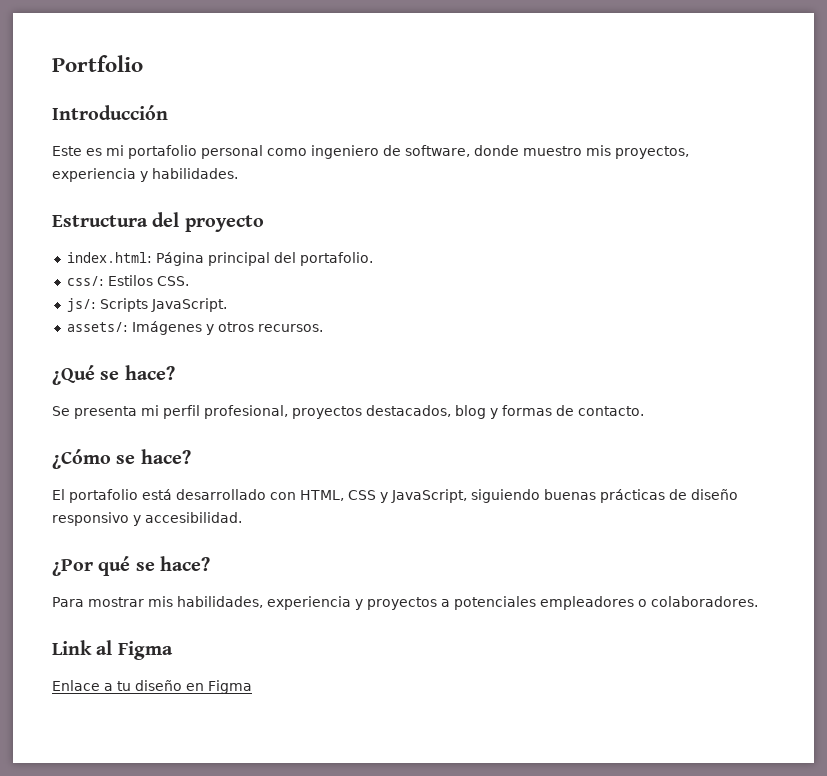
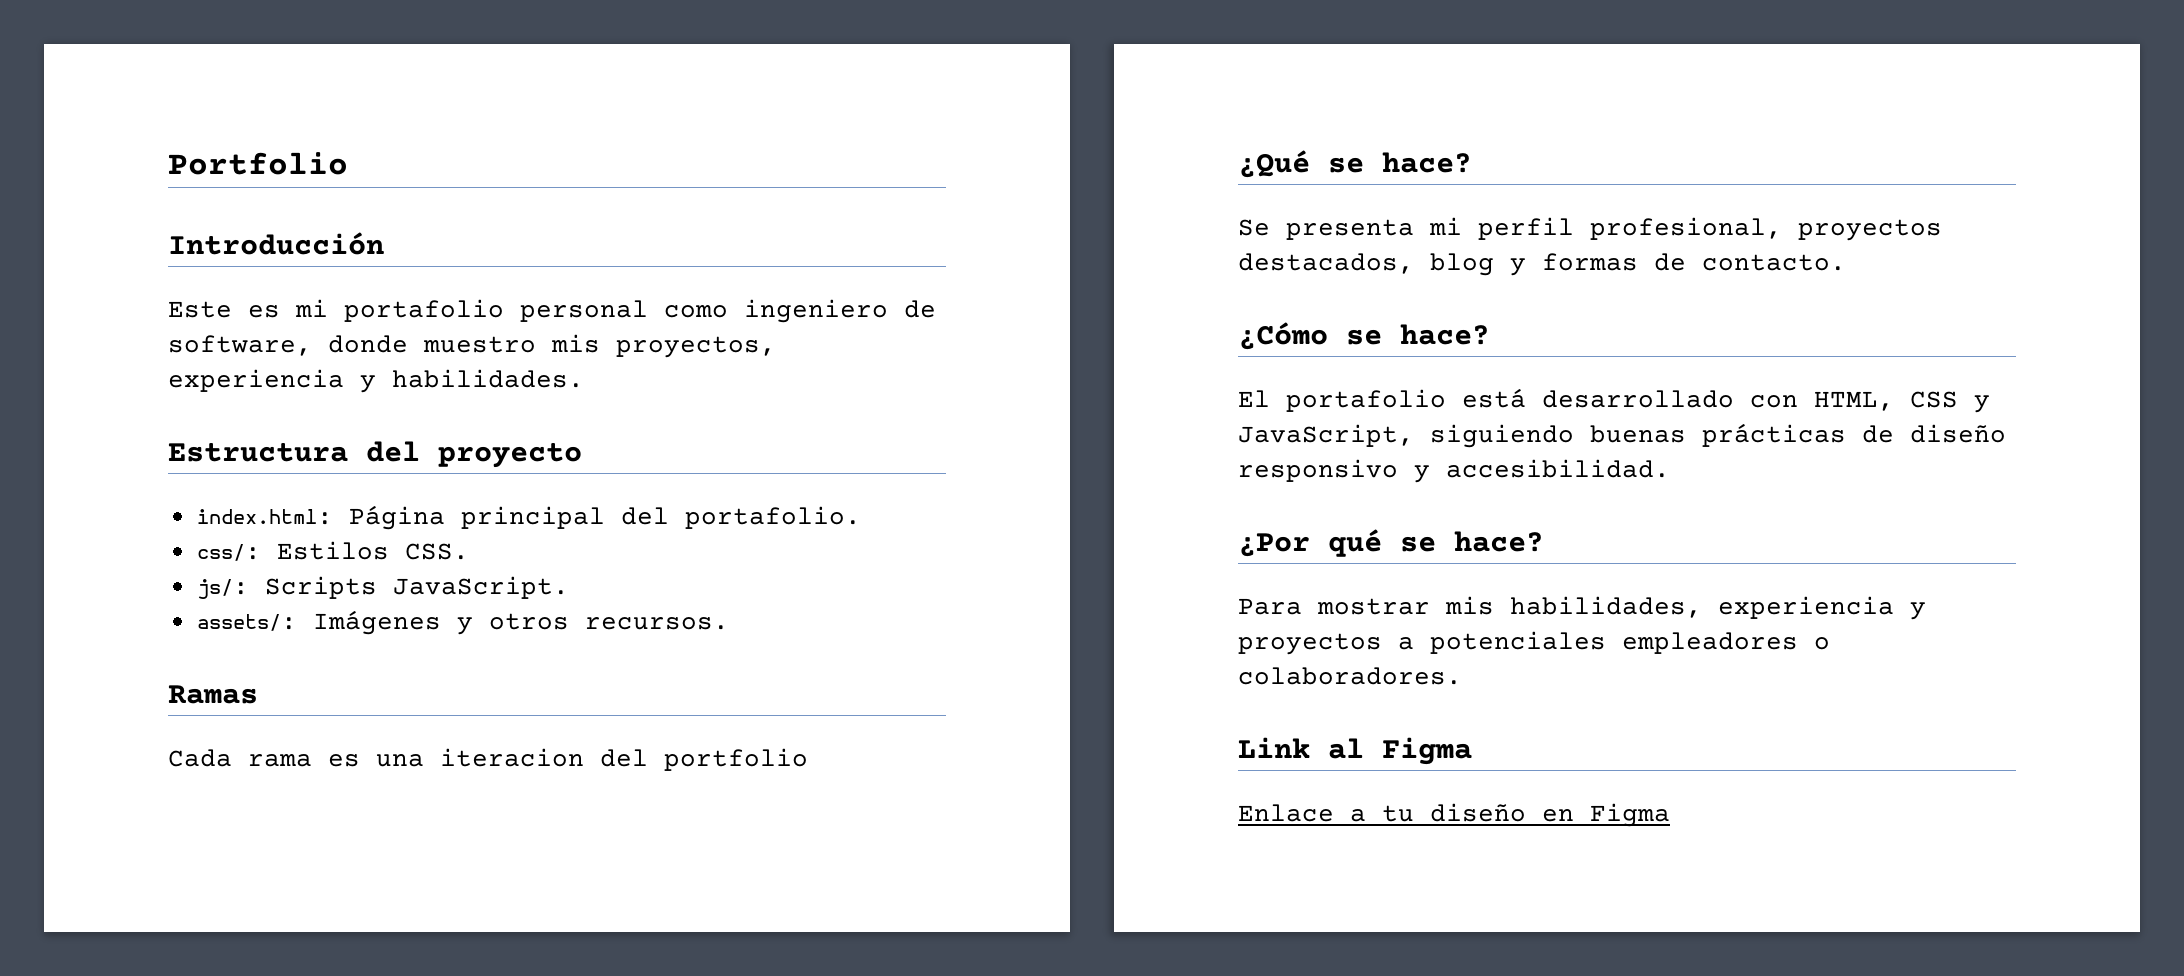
+ Ramas
+ Cada rama es una iteracion del portfolio

